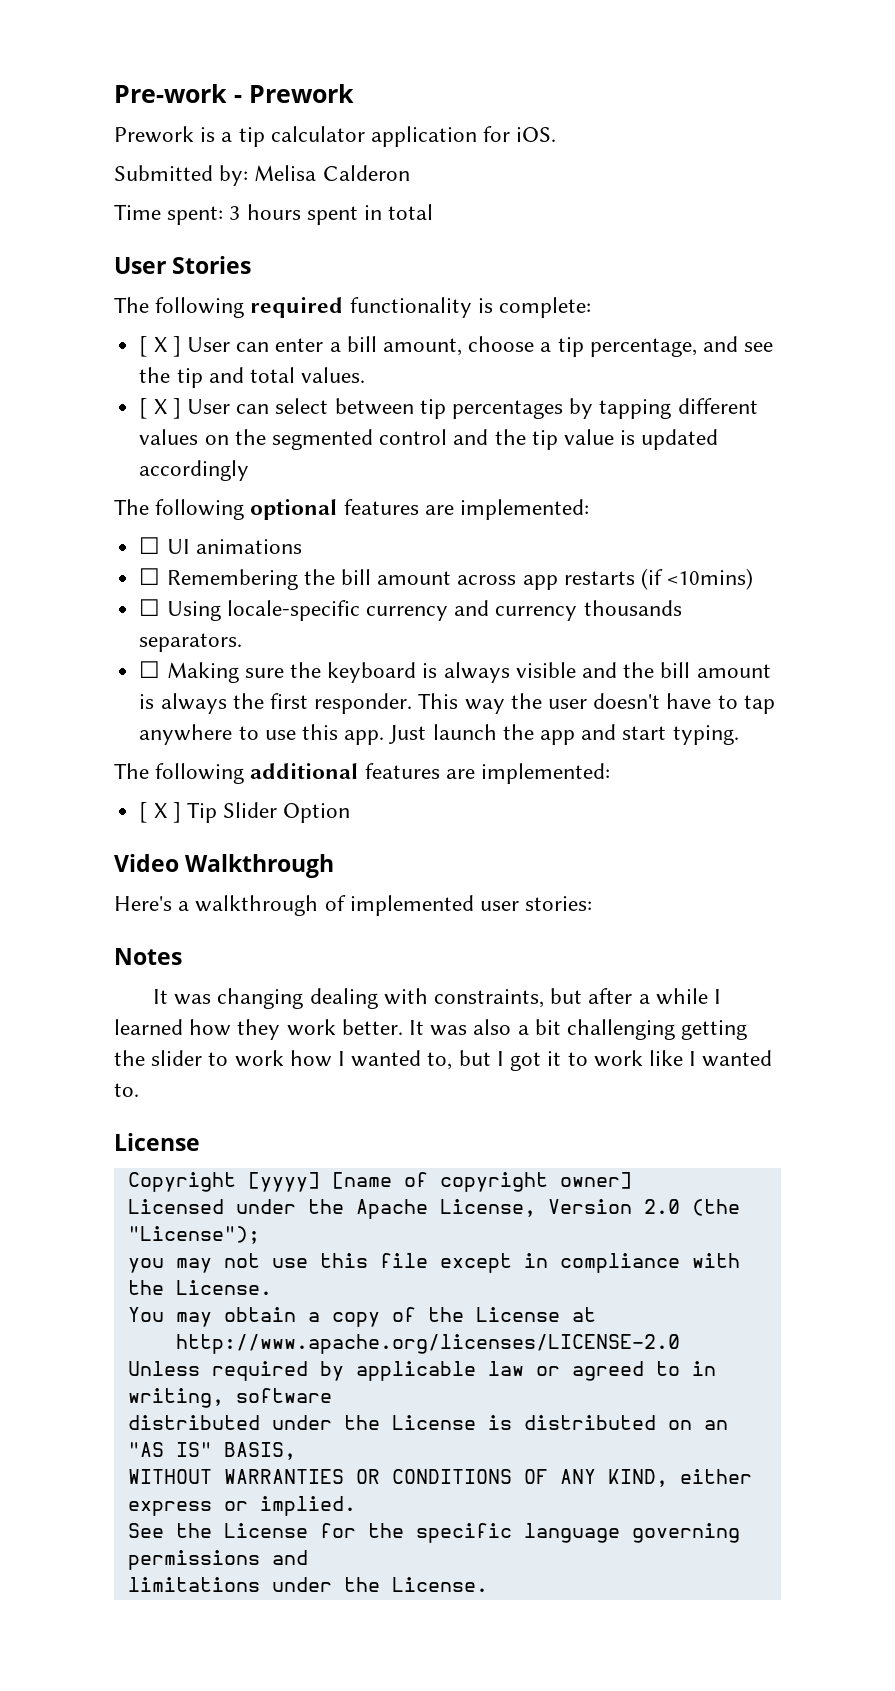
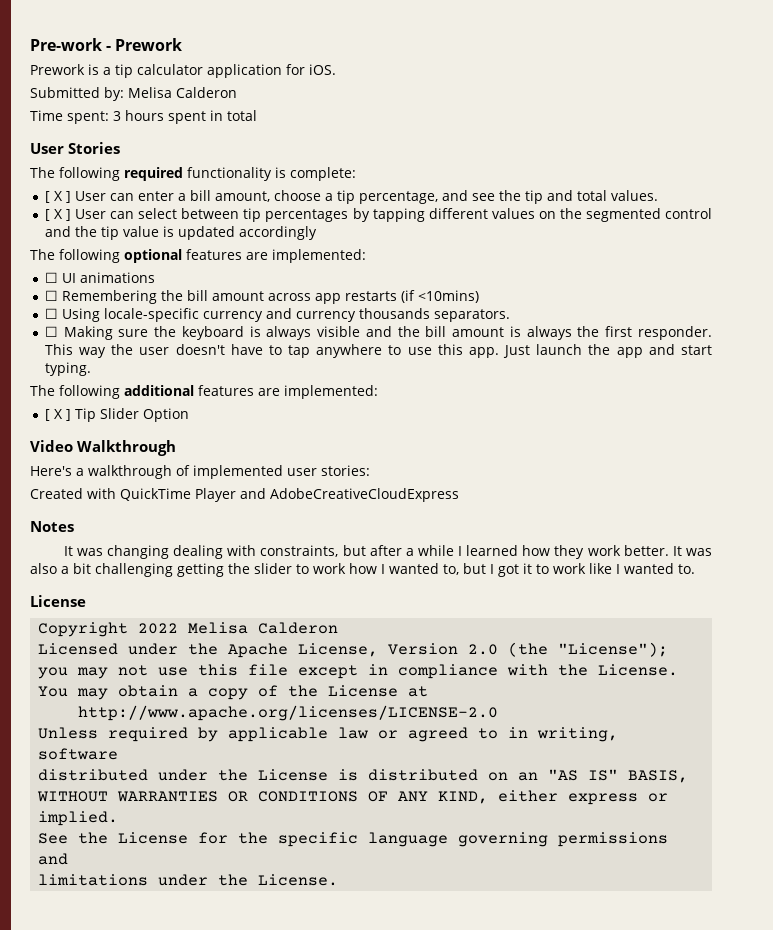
+ Created with QuickTime Player and AdobeCreativeCloudExpress
- Copyright [yyyy] [name of copyright owner]
+ Copyright 2022 Melisa Calderon

